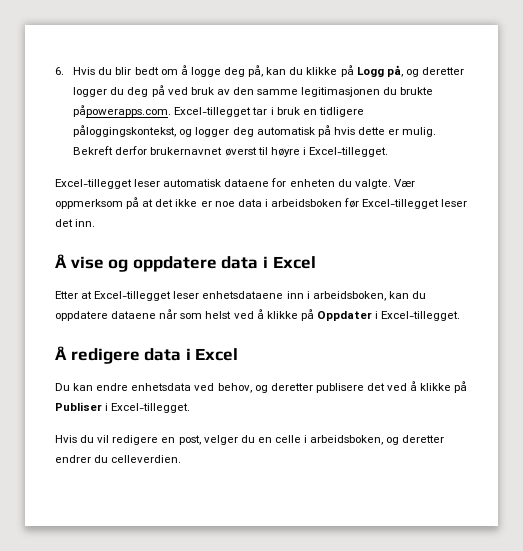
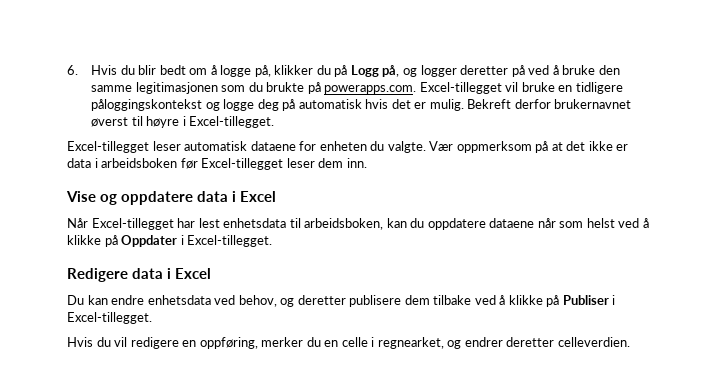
- 6. Hvis du blir bedt om å logge deg på, kan du klikke på Logg på, og deretter logger du deg på ved bruk av den samme legitimasjonen du brukte påpowerapps.com. Excel-tillegget tar i bruk en tidligere påloggingskontekst, og logger deg automatisk på hvis dette er mulig.
+ 6. Hvis du blir bedt om å logge på, klikker du på Logg på, og logger deretter på ved å bruke den samme legitimasjonen som du brukte på powerapps.com. Excel-tillegget vil bruke en tidligere påloggingskontekst og logge deg på automatisk hvis det er mulig.
- Vær oppmerksom på at det ikke er noe data i arbeidsboken før Excel-tillegget leser det inn.
+ Vær oppmerksom på at det ikke er data i arbeidsboken før Excel-tillegget leser dem inn.
- Å vise og oppdatere data i Excel
+ Vise og oppdatere data i Excel
- Etter at Excel-tillegget leser enhetsdataene inn i arbeidsboken, kan du oppdatere dataene når som helst ved å klikke på Oppdater i Excel-tillegget.
+ Når Excel-tillegget har lest enhetsdata til arbeidsboken, kan du oppdatere dataene når som helst ved å klikke på Oppdater i Excel-tillegget.
- Å redigere data i Excel
+ Redigere data i Excel
- Du kan endre enhetsdata ved behov, og deretter publisere det ved å klikke på Publiser i Excel-tillegget.
+ Du kan endre enhetsdata ved behov, og deretter publisere dem tilbake ved å klikke på Publiser i Excel-tillegget.
- Hvis du vil redigere en post, velger du en celle i arbeidsboken, og deretter endrer du celleverdien.
+ Hvis du vil redigere en oppføring, merker du en celle i regnearket, og endrer deretter celleverdien.

